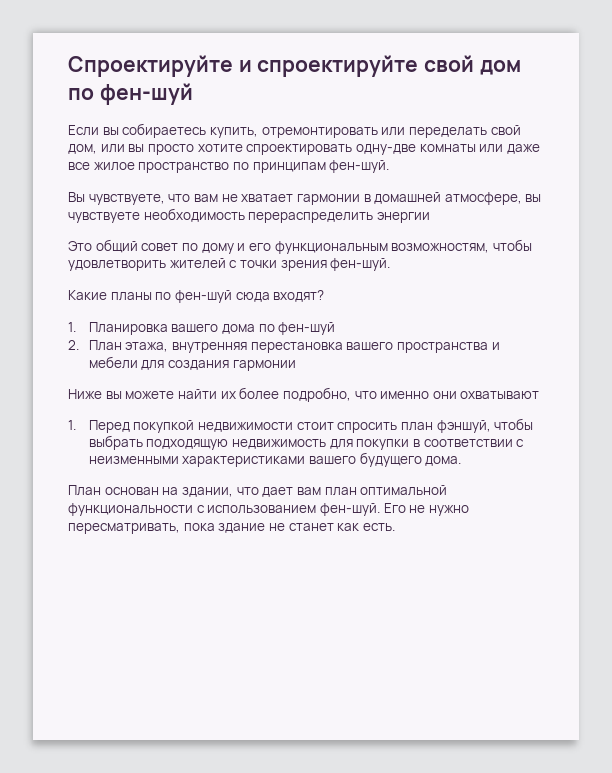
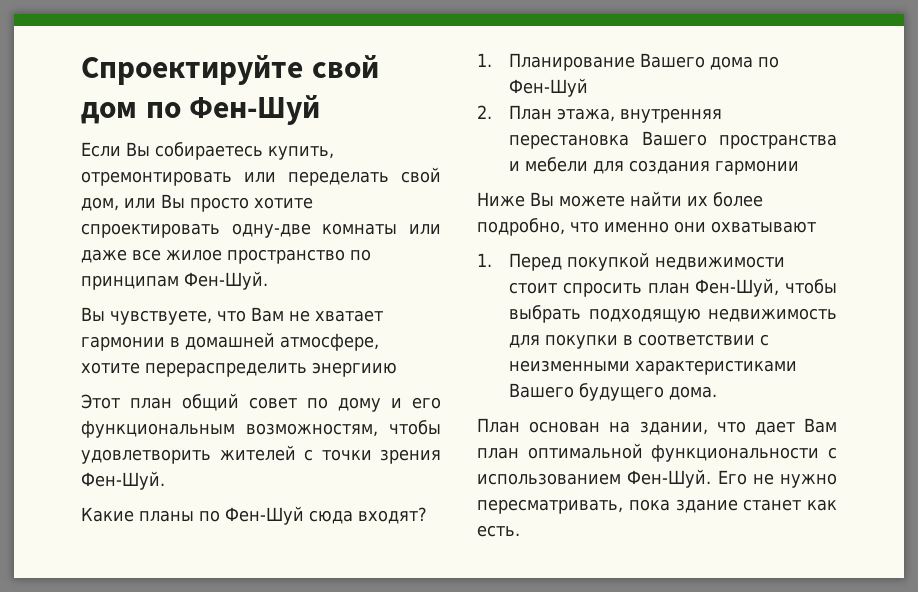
- Спроектируйте и спроектируйте свой дом по фен-шуй
+ Спроектируйте свой дом по Фен-Шуй
- Если вы собираетесь купить, отремонтировать или переделать свой дом, или вы просто хотите спроектировать одну-две комнаты или даже все жилое пространство по принципам фен-шуй.
+ Если Вы собираетесь купить, отремонтировать или переделать свой дом, или Вы просто хотите спроектировать одну-две комнаты или даже все жилое пространство по принципам Фен-Шуй.
- Вы чувствуете, что вам не хватает гармонии в домашней атмосфере, вы чувствуете необходимость перераспределить энергии
- Это общий совет по дому и его функциональным возможностям, чтобы удовлетворить жителей с точки зрения фен-шуй.
+ Вы чувствуете, что Вам не хватает гармонии в домашней атмосфере, хотите перераспределить энергиию
+ Этот план общий совет по дому и его функциональным возможностям, чтобы удовлетворить жителей с точки зрения Фен-Шуй.
- Какие планы по фен-шуй сюда входят?
+ Какие планы по Фен-Шуй сюда входят?
- 1. Планировка вашего дома по фен-шуй
+ 1. Планирование Вашего дома по Фен-Шуй
- 2. План этажа, внутренняя перестановка вашего пространства и мебели для создания гармонии
+ 2. План этажа, внутренняя перестановка Вашего пространства и мебели для создания гармонии
- Ниже вы можете найти их более подробно, что именно они охватывают
+ Ниже Вы можете найти их более подробно, что именно они охватывают
- 1. Перед покупкой недвижимости стоит спросить план фэншуй, чтобы выбрать подходящую недвижимость для покупки в соответствии с неизменными характеристиками вашего будущего дома.
+ 1. Перед покупкой недвижимости стоит спросить план Фен-Шуй, чтобы выбрать подходящую недвижимость для покупки в соответствии с неизменными характеристиками Вашего будущего дома.
- План основан на здании, что дает вам план оптимальной функциональности с использованием фен-шуй.
+ План основан на здании, что дает Вам план оптимальной функциональности с использованием Фен-Шуй.
- Его не нужно пересматривать, пока здание не станет как есть.
+ Его не нужно пересматривать, пока здание станет как есть.

